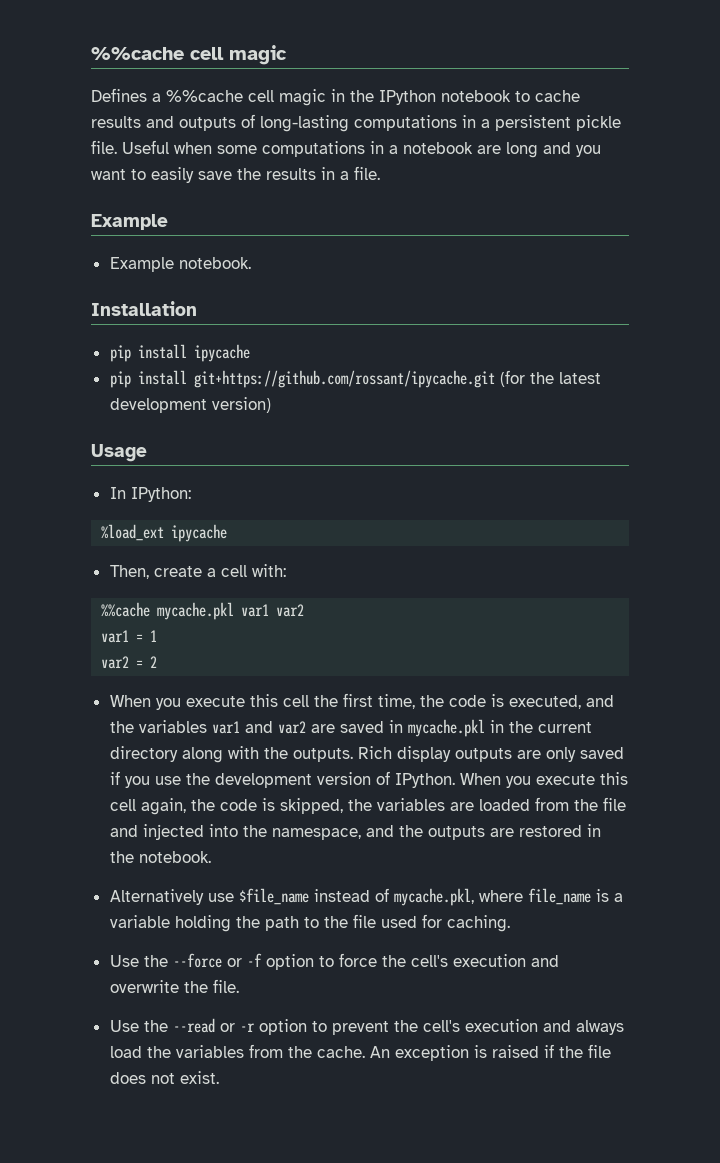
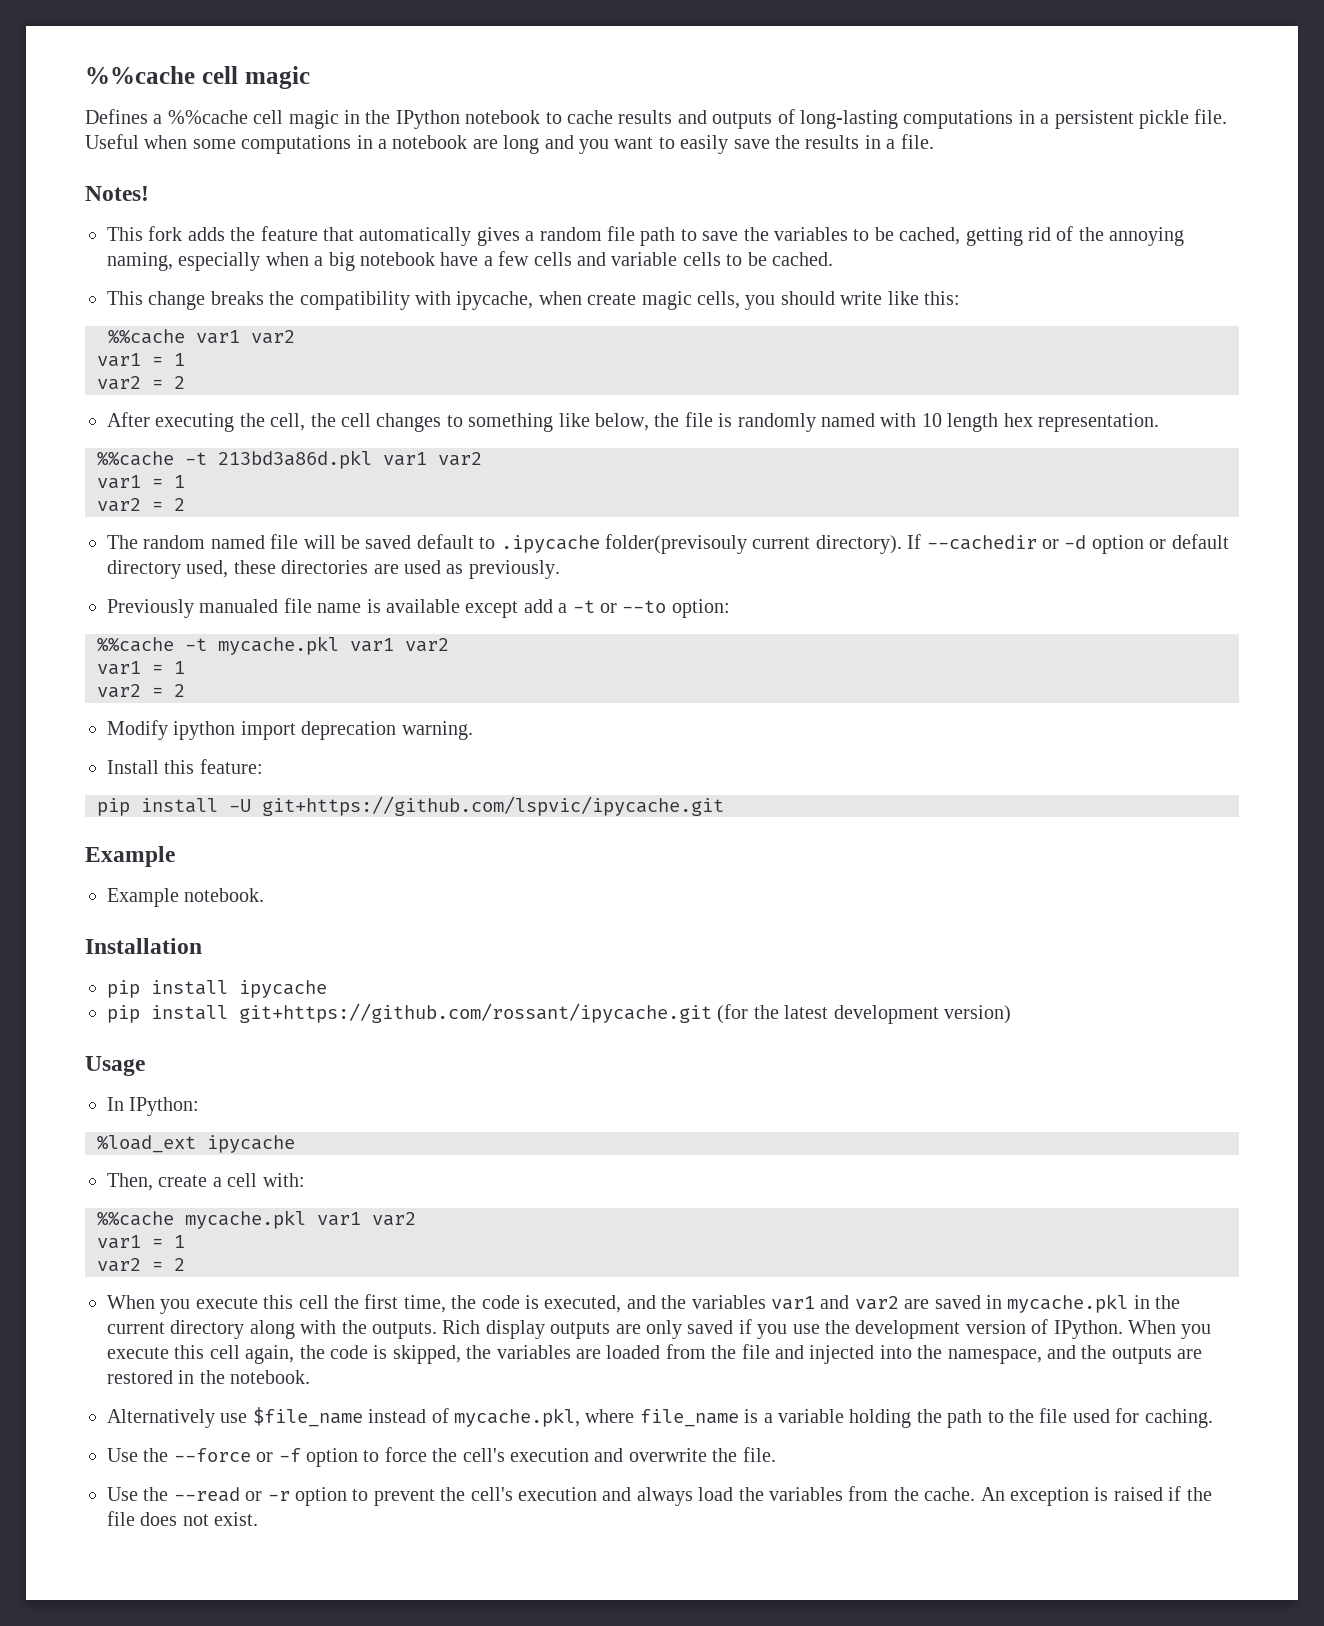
+ Notes!
+ This fork adds the feature that automatically gives a random file path to save the variables to be cached, getting rid of the annoying naming, especially when a big notebook have a few cells and variable cells to be cached.
+ This change breaks the compatibility with ipycache, when create magic cells, you should write like this:
+ %%cache var1 var2
+ var1 = 1
+ var2 = 2
+ After executing the cell, the cell changes to something like below, the file is randomly named with 10 length hex representation.
+ %%cache -t 213bd3a86d.pkl var1 var2
+ var1 = 1
+ var2 = 2
+ The random named file will be saved default to .ipycache folder(previsouly current directory). If --cachedir or -d option or default directory used, these directories are used as previously.
+ Previously manualed file name is available except add a -t or --to option:
+ %%cache -t mycache.pkl var1 var2
+ var1 = 1
+ var2 = 2
+ Modify ipython import deprecation warning.
+ Install this feature:
+ pip install -U git+https://github.com/lspvic/ipycache.git

